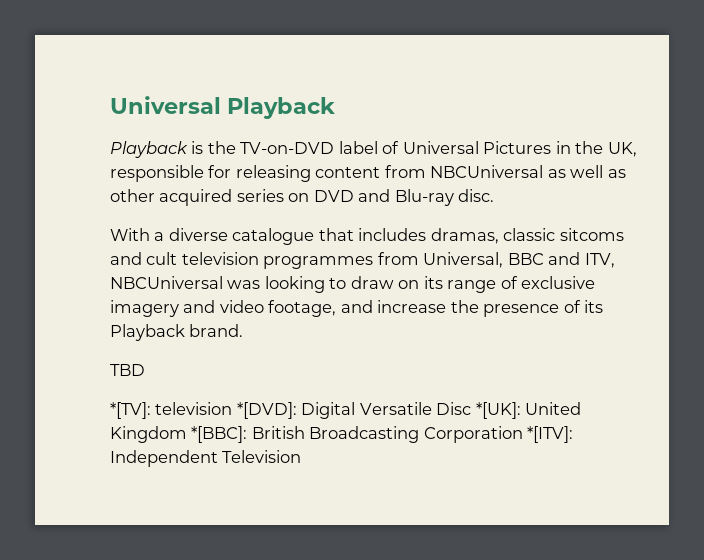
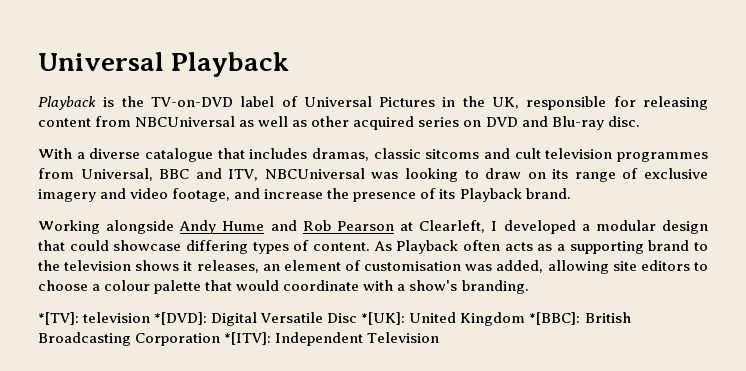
- TBD
+ Working alongside Andy Hume and Rob Pearson at Clearleft, I developed a modular design that could showcase differing types of content. As Playback often acts as a supporting brand to the television shows it releases, an element of customisation was added, allowing site editors to choose a colour palette that would coordinate with a show's branding.

